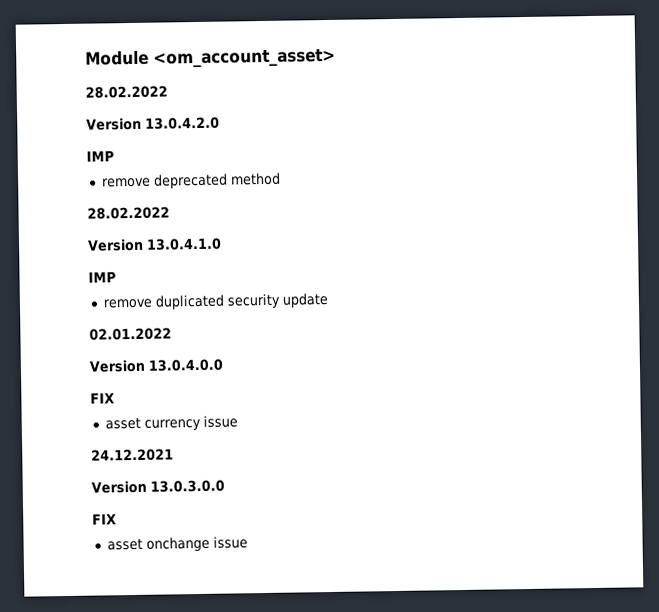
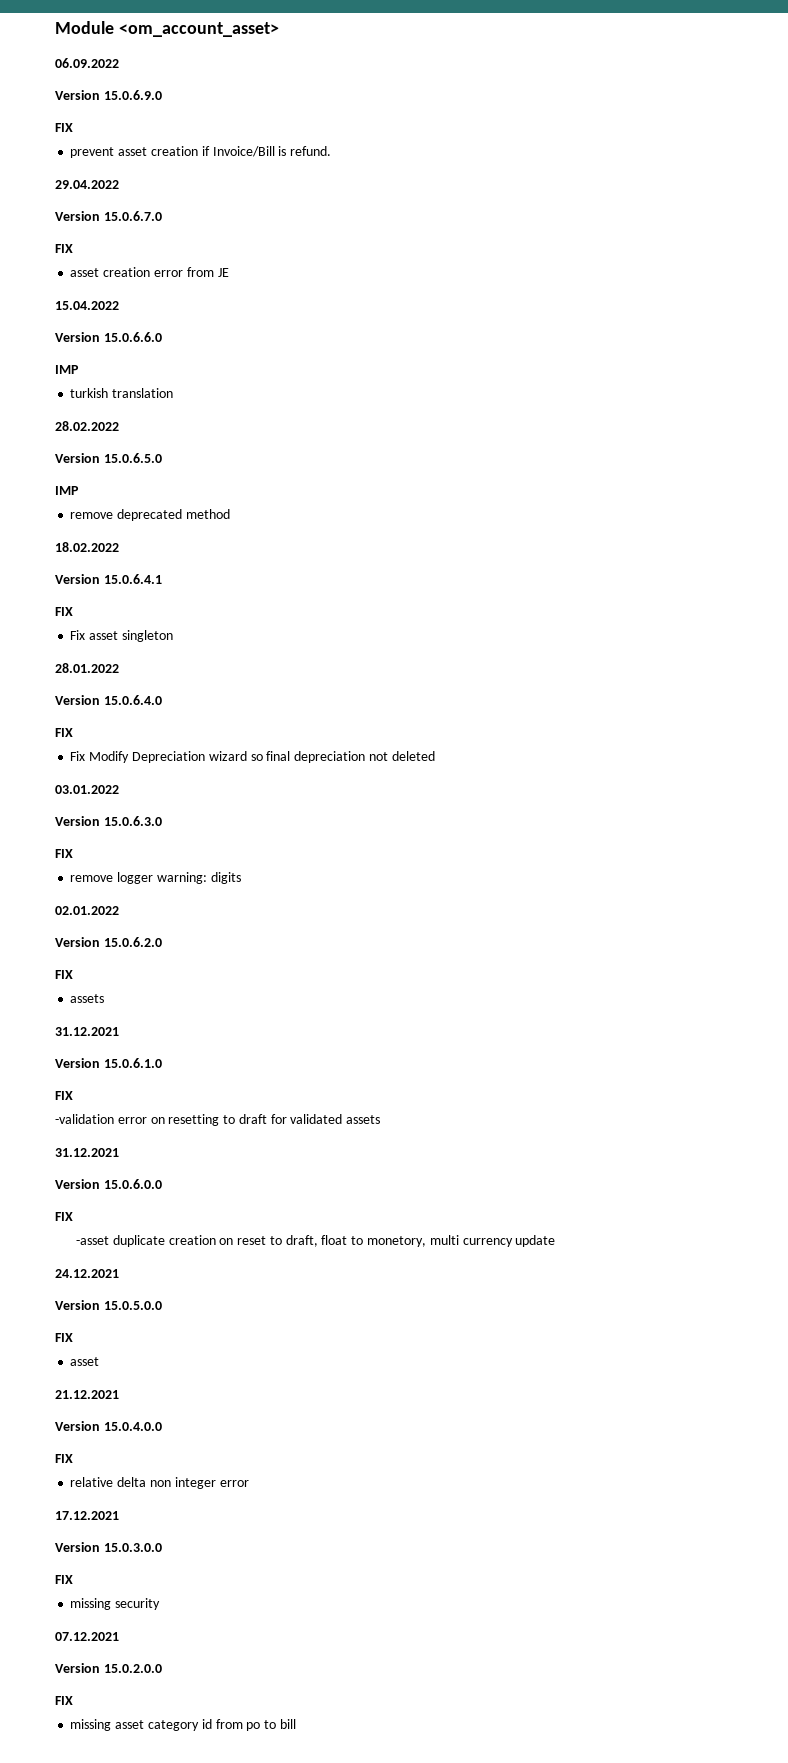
  Module <om_account_asset>
+ 06.09.2022
+ Version 15.0.6.9.0
+ FIX
+ prevent asset creation if Invoice/Bill is refund.
+ 29.04.2022
+ Version 15.0.6.7.0
+ FIX
+ asset creation error from JE
+ 15.04.2022
+ Version 15.0.6.6.0
+ IMP
+ turkish translation
  28.02.2022
- Version 13.0.4.2.0
+ Version 15.0.6.5.0
  remove deprecated method
- 28.02.2022
- Version 13.0.4.1.0
- IMP
- remove duplicated security update
+ 18.02.2022
+ Version 15.0.6.4.1
+ FIX
+ Fix asset singleton
+ 28.01.2022
+ Version 15.0.6.4.0
+ FIX
+ Fix Modify Depreciation wizard so final depreciation not deleted
+ 03.01.2022
+ Version 15.0.6.3.0
+ FIX
+ remove logger warning: digits
  02.01.2022
- Version 13.0.4.0.0
+ Version 15.0.6.2.0
  FIX
- asset currency issue
+ assets
+ 31.12.2021
+ Version 15.0.6.1.0
+ FIX
+ -validation error on resetting to draft for validated assets
+ 31.12.2021
+ Version 15.0.6.0.0
+ FIX
+ -asset duplicate creation on reset to draft, float to monetory, multi currency update
  24.12.2021
- Version 13.0.3.0.0
+ Version 15.0.5.0.0
  FIX
- asset onchange issue
+ asset
+ 21.12.2021
+ Version 15.0.4.0.0
+ FIX
+ relative delta non integer error
+ 17.12.2021
+ Version 15.0.3.0.0
+ FIX
+ missing security
+ 07.12.2021
+ Version 15.0.2.0.0
+ FIX
+ missing asset category id from po to bill

